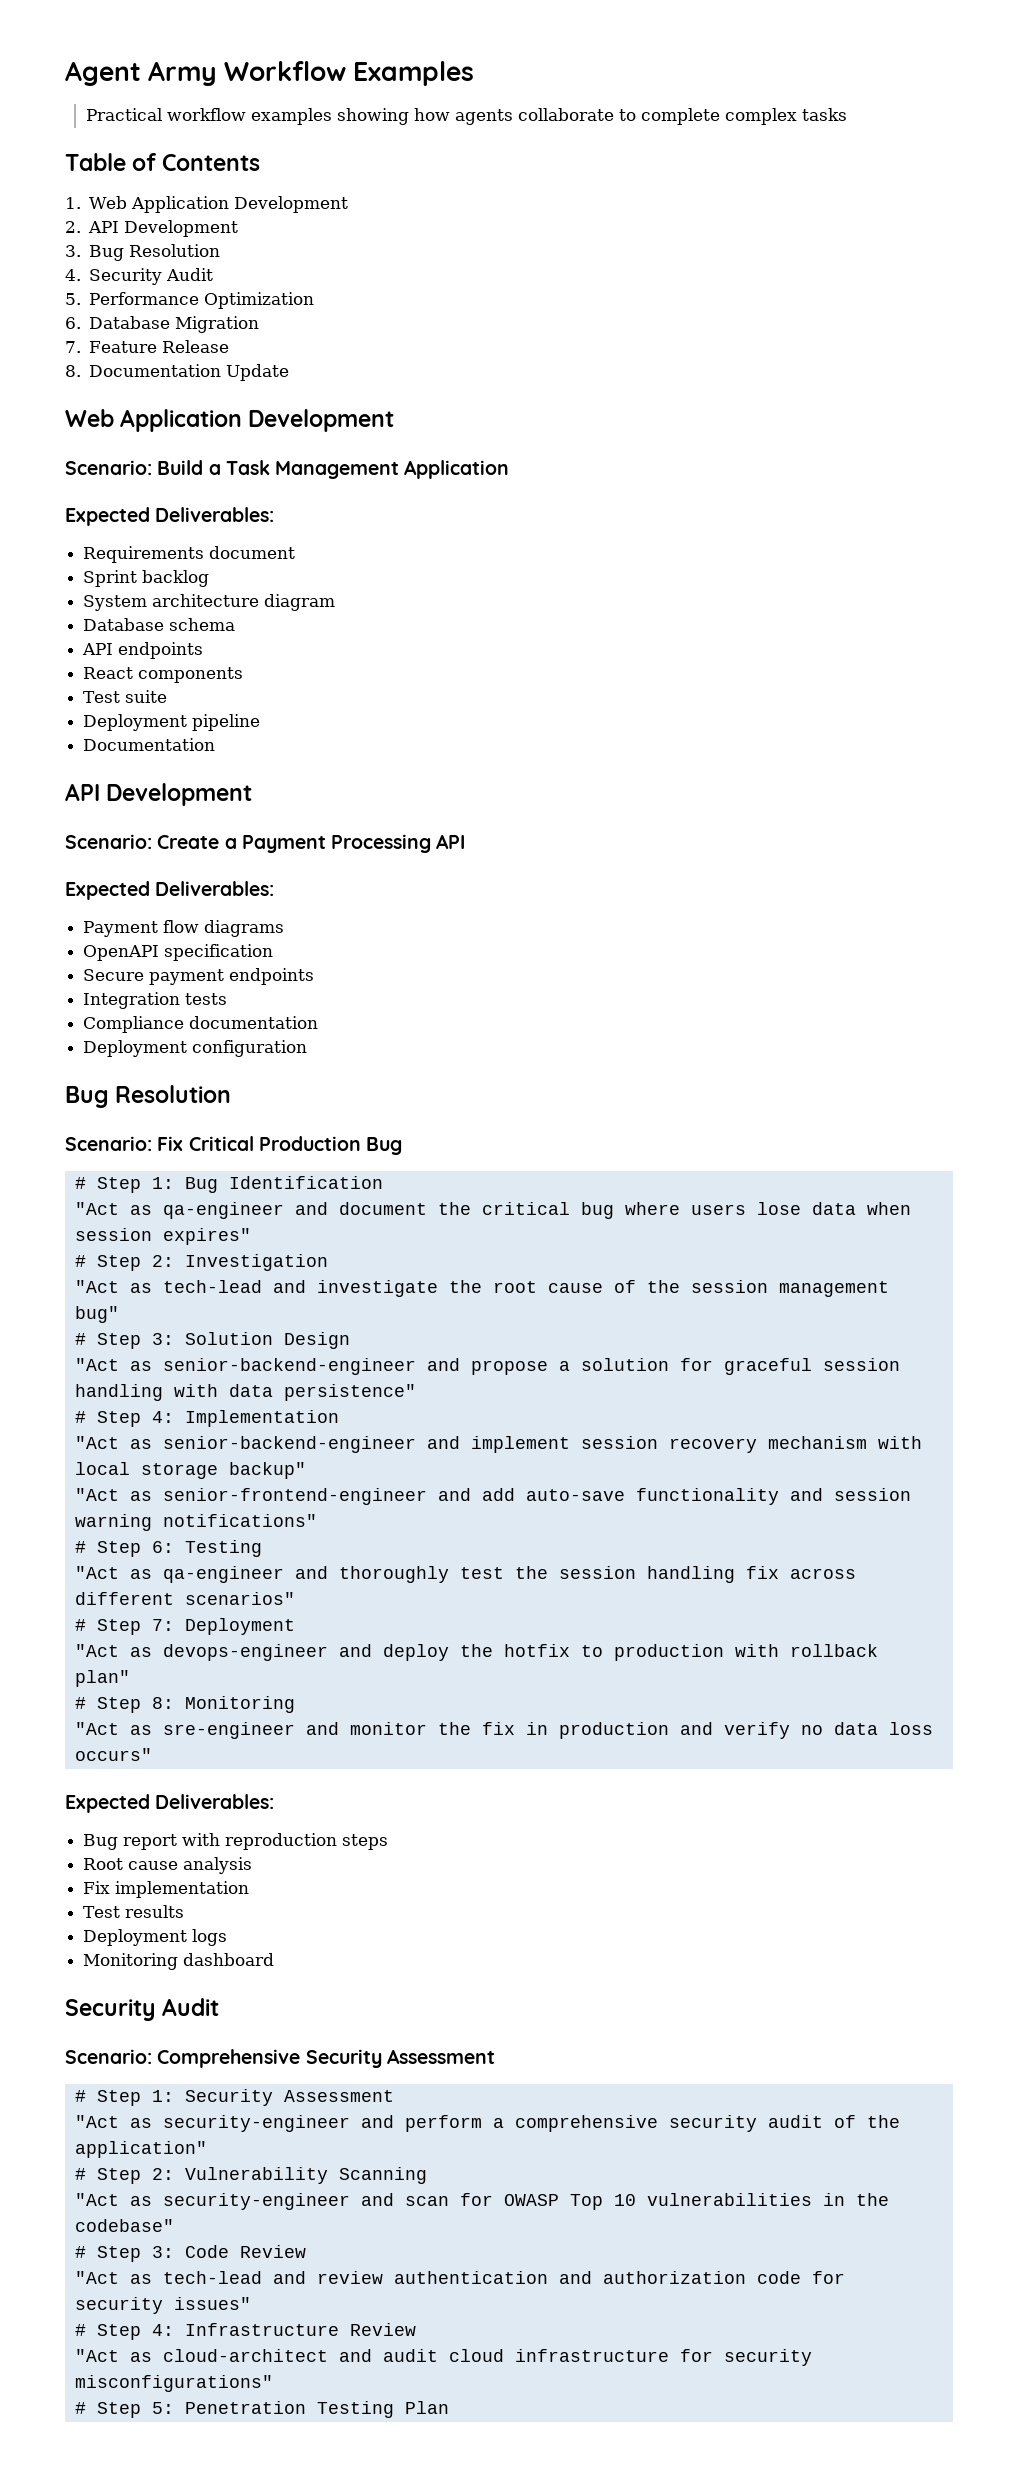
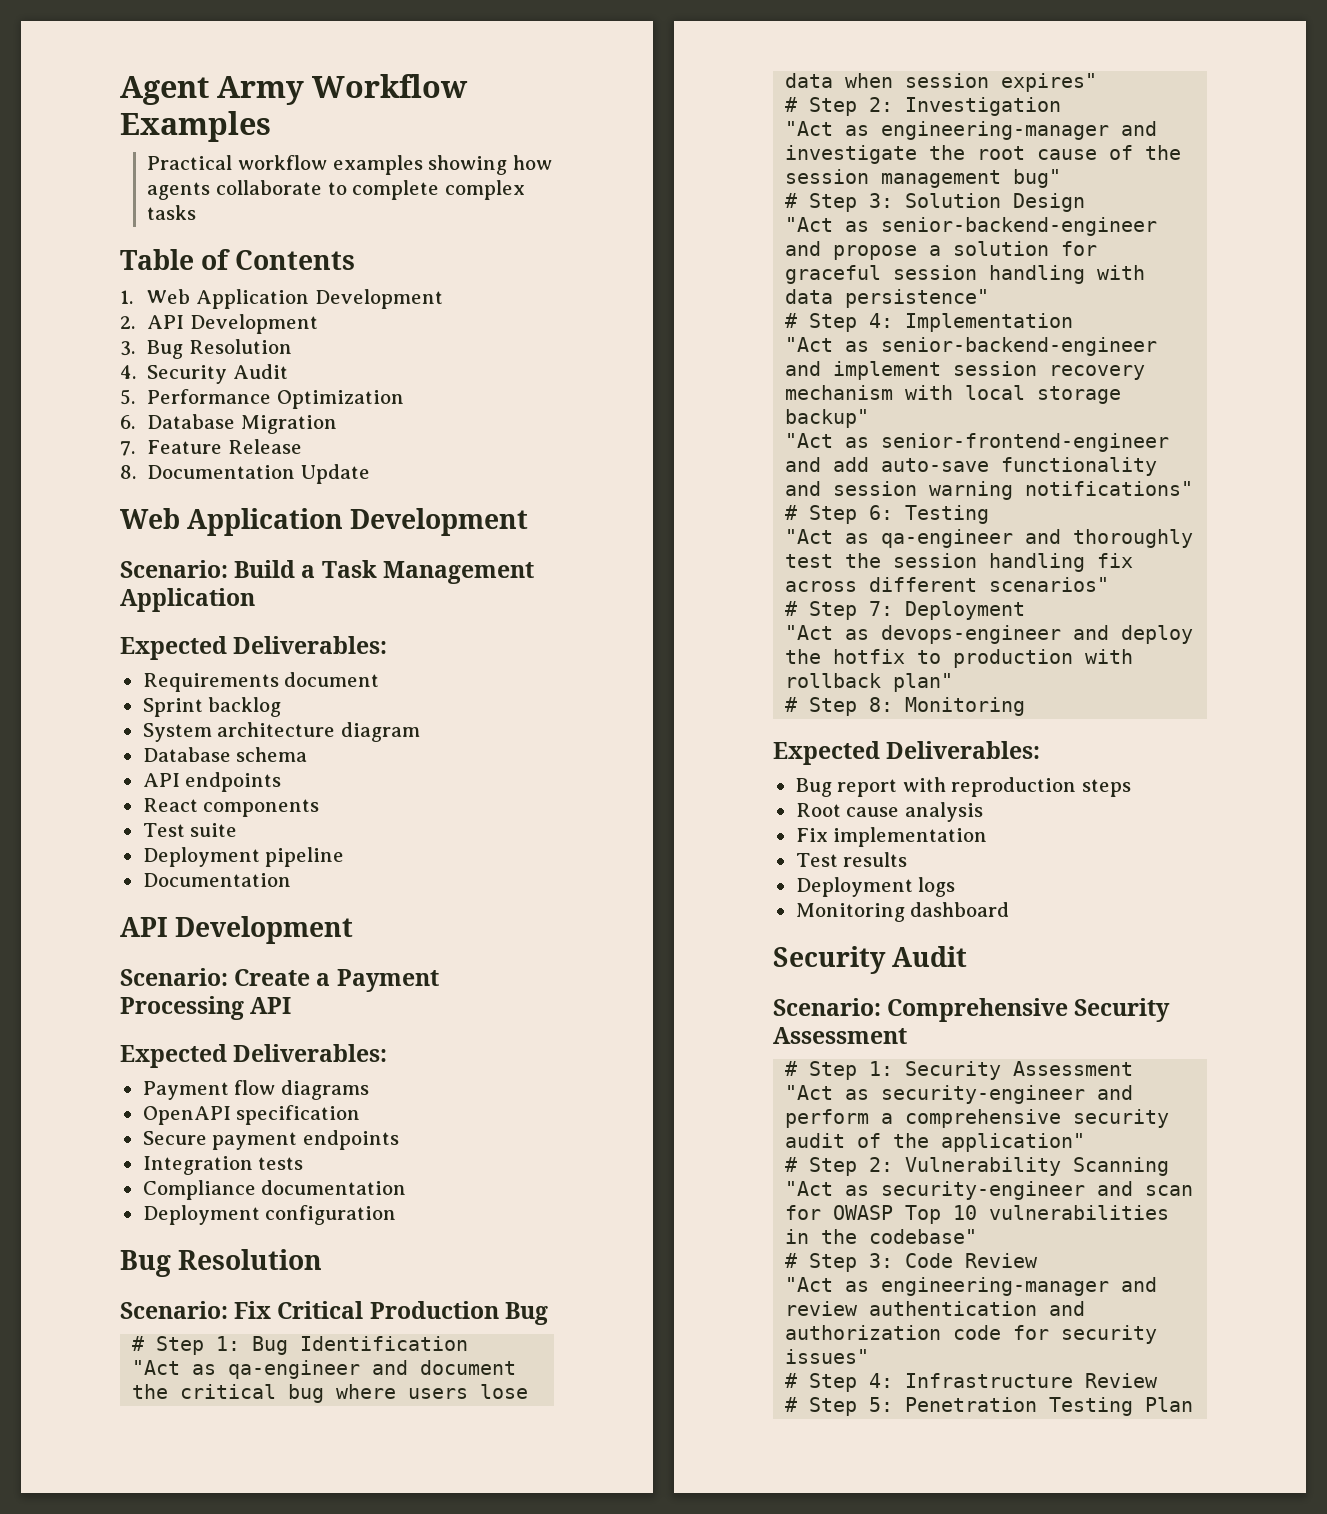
- "Act as tech-lead and investigate the root cause of the session management bug"
+ "Act as engineering-manager and investigate the root cause of the session management bug"
- "Act as sre-engineer and monitor the fix in production and verify no data loss occurs"
- "Act as tech-lead and review authentication and authorization code for security issues"
+ "Act as engineering-manager and review authentication and authorization code for security issues"
- "Act as cloud-architect and audit cloud infrastructure for security misconfigurations"

